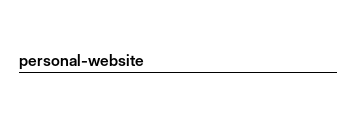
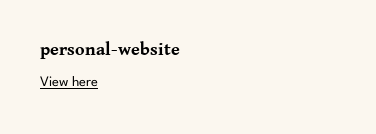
+ View here

